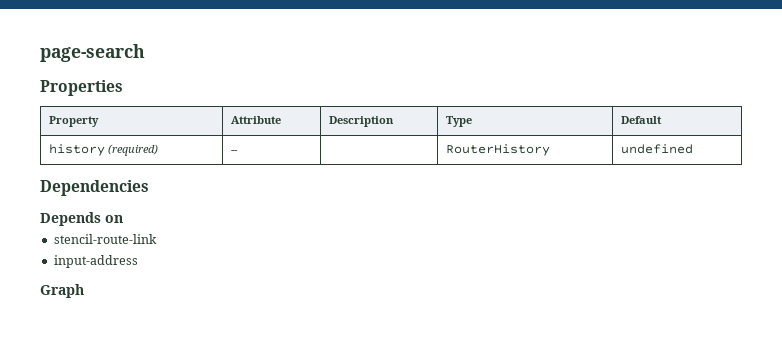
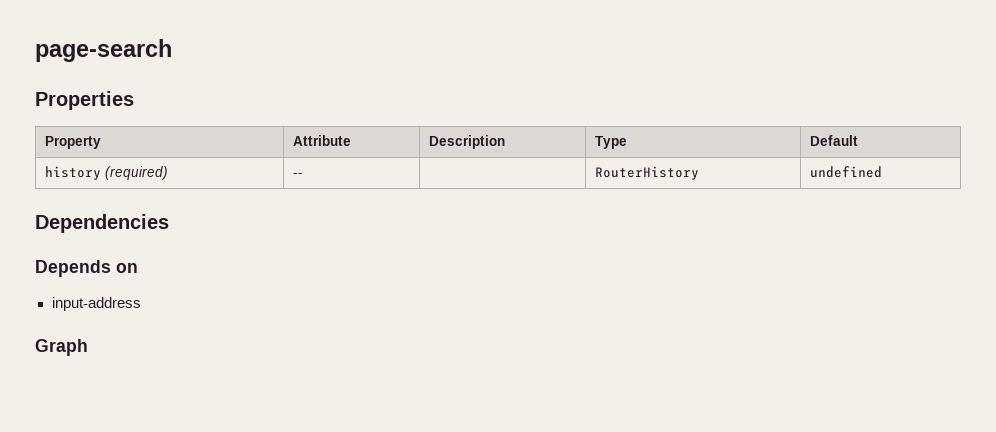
- stencil-route-link

